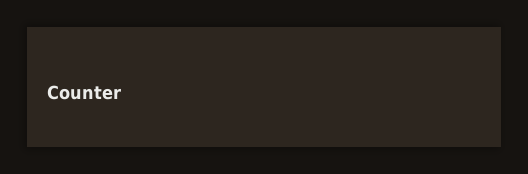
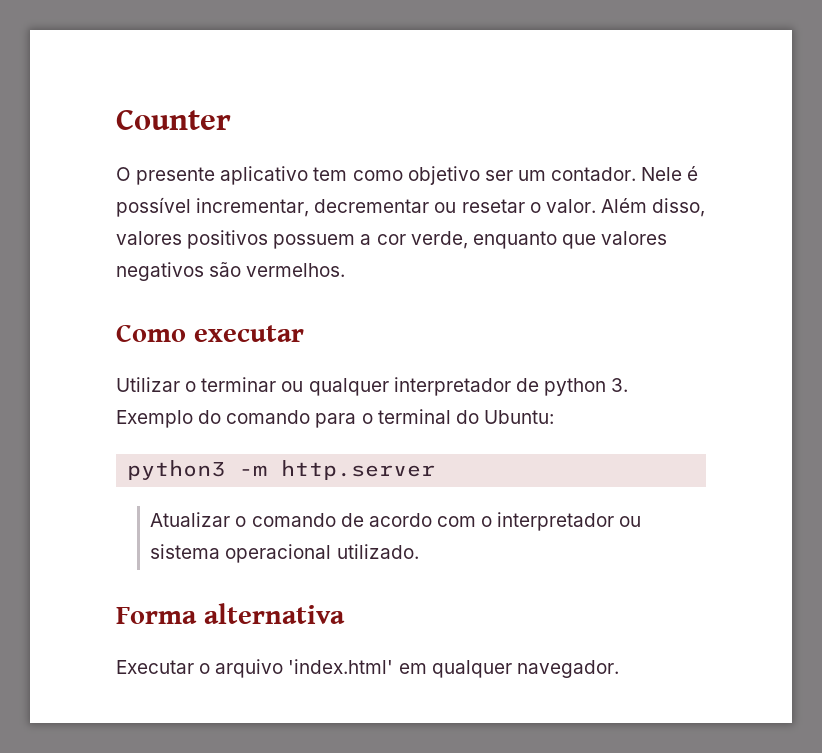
+ O presente aplicativo tem como objetivo ser um contador. Nele é possível incrementar, decrementar ou resetar o valor. Além disso, valores positivos possuem a cor verde, enquanto que valores negativos são vermelhos.
+ Como executar
+ Utilizar o terminar ou qualquer interpretador de python 3. Exemplo do comando para o terminal do Ubuntu:
+ python3 -m http.server
+ Atualizar o comando de acordo com o interpretador ou sistema operacional utilizado.
+ Forma alternativa
+ Executar o arquivo 'index.html' em qualquer navegador.

